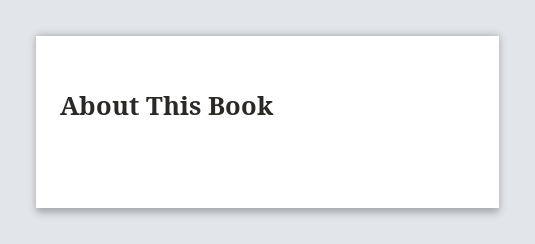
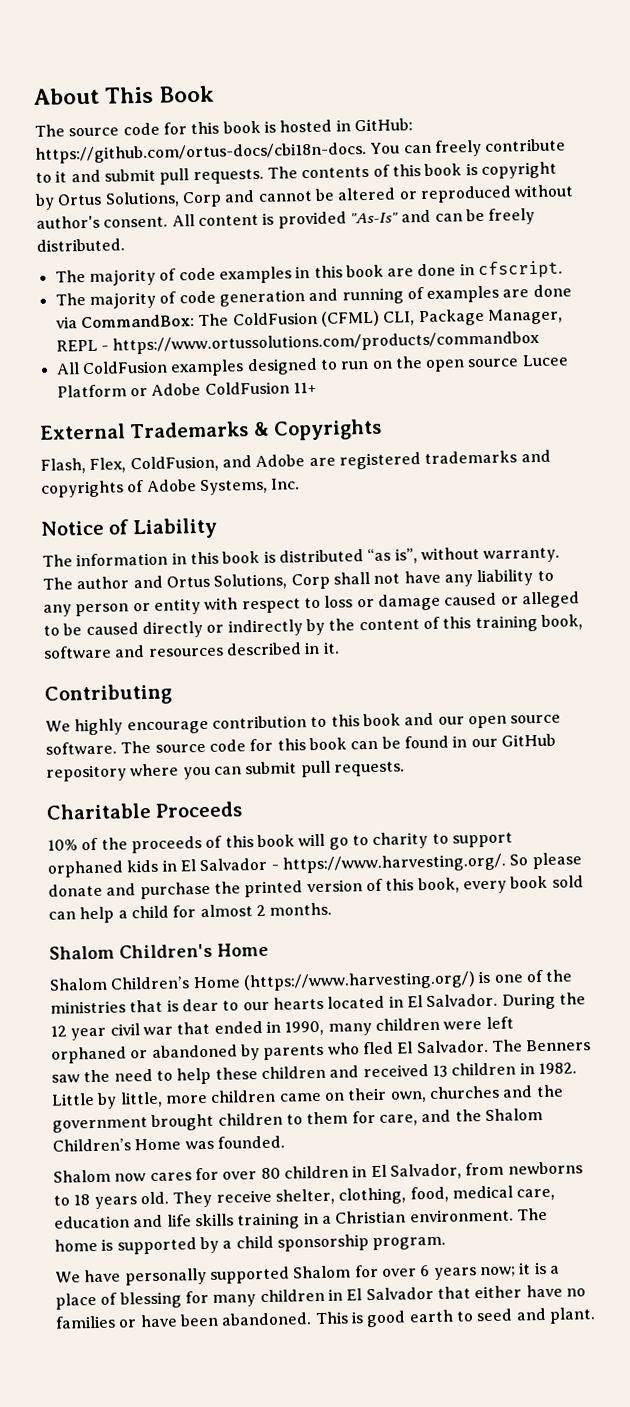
+ The source code for this book is hosted in GitHub: https://github.com/ortus-docs/cbi18n-docs. You can freely contribute to it and submit pull requests. The contents of this book is copyright by Ortus Solutions, Corp and cannot be altered or reproduced without author's consent. All content is provided "As-Is" and can be freely distributed.
+ The majority of code examples in this book are done in cfscript.
+ The majority of code generation and running of examples are done via CommandBox: The ColdFusion (CFML) CLI, Package Manager, REPL - https://www.ortussolutions.com/products/commandbox
+ All ColdFusion examples designed to run on the open source Lucee Platform or Adobe ColdFusion 11+
+ External Trademarks & Copyrights
+ Flash, Flex, ColdFusion, and Adobe are registered trademarks and copyrights of Adobe Systems, Inc.
+ Notice of Liability
+ The information in this book is distributed “as is”, without warranty. The author and Ortus Solutions, Corp shall not have any liability to any person or entity with respect to loss or damage caused or alleged to be caused directly or indirectly by the content of this training book, software and resources described in it.
+ Contributing
+ We highly encourage contribution to this book and our open source software. The source code for this book can be found in our GitHub repository where you can submit pull requests.
+ Charitable Proceeds
+ 10% of the proceeds of this book will go to charity to support orphaned kids in El Salvador - https://www.harvesting.org/. So please donate and purchase the printed version of this book, every book sold can help a child for almost 2 months.
+ Shalom Children's Home
+ Shalom Children’s Home (https://www.harvesting.org/) is one of the ministries that is dear to our hearts located in El Salvador. During the 12 year civil war that ended in 1990, many children were left orphaned or abandoned by parents who fled El Salvador. The Benners saw the need to help these children and received 13 children in 1982. Little by little, more children came on their own, churches and the government brought children to them for care, and the Shalom Children’s Home was founded.
+ Shalom now cares for over 80 children in El Salvador, from newborns to 18 years old. They receive shelter, clothing, food, medical care, education and life skills training in a Christian environment. The home is supported by a child sponsorship program.
+ We have personally supported Shalom for over 6 years now; it is a place of blessing for many children in El Salvador that either have no families or have been abandoned. This is good earth to seed and plant.

